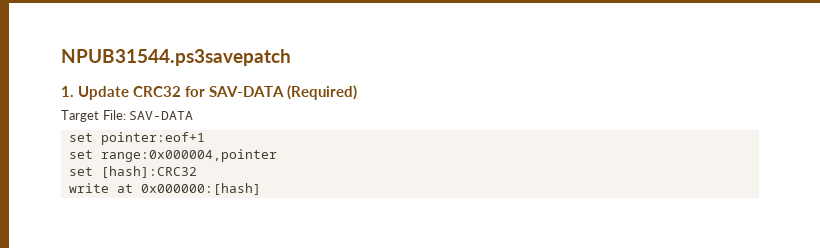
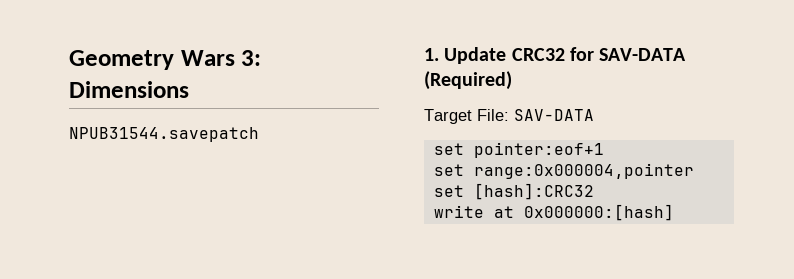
- NPUB31544.ps3savepatch
+ Geometry Wars 3: Dimensions
+ NPUB31544.savepatch

